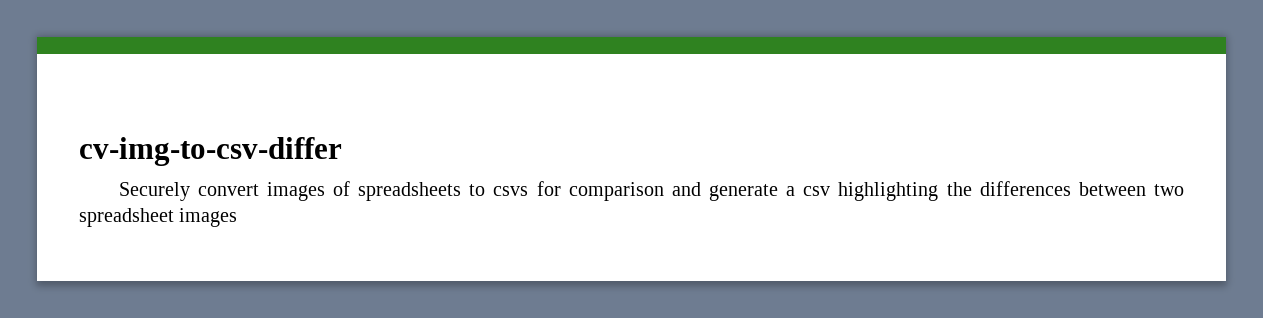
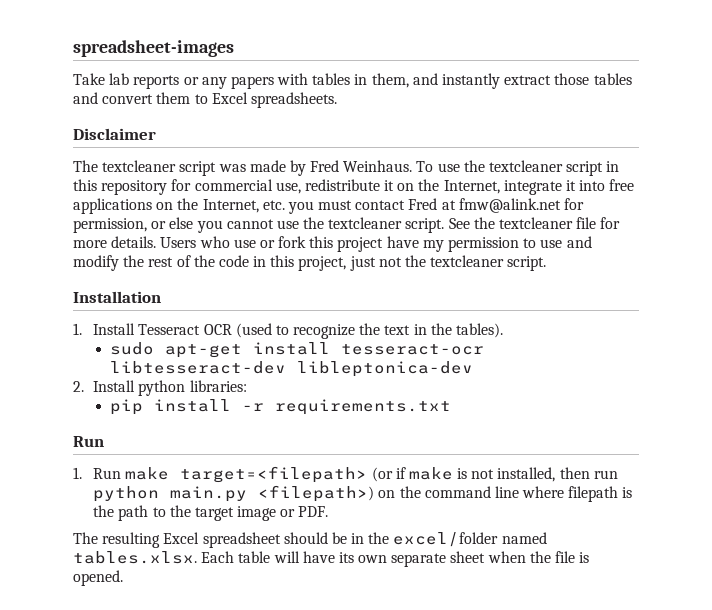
- cv-img-to-csv-differ
- Securely convert images of spreadsheets to csvs for comparison and generate a csv highlighting the differences between two spreadsheet images
+ spreadsheet-images
+ Take lab reports or any papers with tables in them, and instantly extract those tables and convert them to Excel spreadsheets.
+ Disclaimer
+ The textcleaner script was made by Fred Weinhaus. To use the textcleaner script in this repository for commercial use, redistribute it on the Internet, integrate it into free applications on the Internet, etc. you must contact Fred at fmw@alink.net for permission, or else you cannot use the textcleaner script. See the textcleaner file for more details. Users who use or fork this project have my permission to use and modify the rest of the code in this project, just not the textcleaner script.
+ Installation
+ 1. Install Tesseract OCR (used to recognize the text in the tables).
+ sudo apt-get install tesseract-ocr libtesseract-dev libleptonica-dev
+ 2. Install python libraries:
+ pip install -r requirements.txt
+ Run
+ 1. Run make target=<filepath> (or if make is not installed, then run python main.py <filepath>) on the command line where filepath is the path to the target image or PDF.
+ The resulting Excel spreadsheet should be in the excel/folder named tables.xlsx. Each table will have its own separate sheet when the file is opened.

